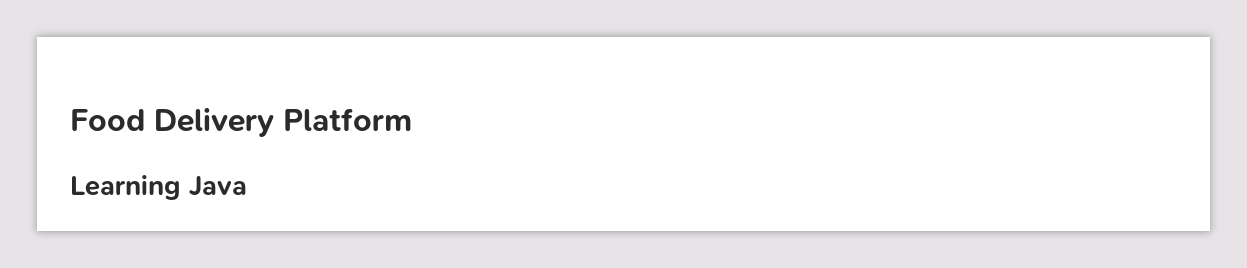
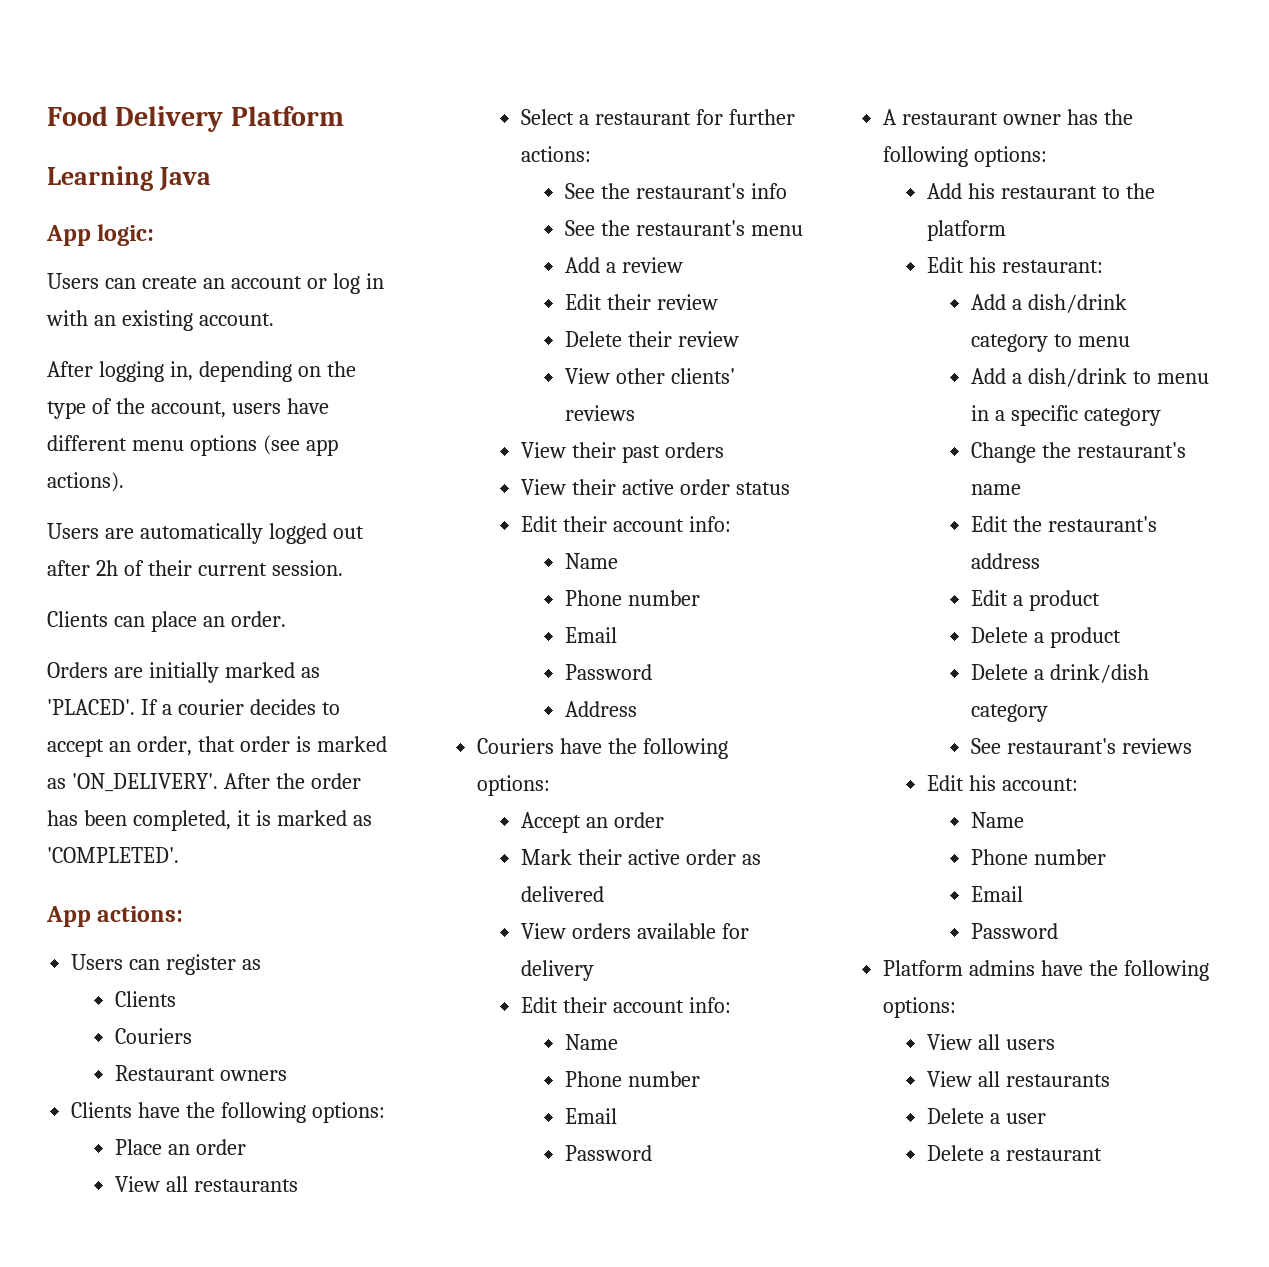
+ App logic:
+ Users can create an account or log in with an existing account.
+ After logging in, depending on the type of the account, users have different menu options (see app actions).
+ Users are automatically logged out after 2h of their current session.
+ Clients can place an order.
+ Orders are initially marked as 'PLACED'. If a courier decides to accept an order, that order is marked as 'ON_DELIVERY'. After the order has been completed, it is marked as 'COMPLETED'.
+ App actions:
+ Users can register as
+ Clients
+ Couriers
+ Restaurant owners
+ Clients have the following options:
+ Place an order
+ View all restaurants
+ Select a restaurant for further actions:
+ See the restaurant's info
+ See the restaurant's menu
+ Add a review
+ Edit their review
+ Delete their review
+ View other clients' reviews
+ View their past orders
+ View their active order status
+ Edit their account info:
+ Name
+ Phone number
+ Email
+ Password
+ Address
+ Couriers have the following options:
+ Accept an order
+ Mark their active order as delivered
+ View orders available for delivery
+ Edit their account info:
+ Name
+ Phone number
+ Email
+ Password
+ A restaurant owner has the following options:
+ Add his restaurant to the platform
+ Edit his restaurant:
+ Add a dish/drink category to menu
+ Add a dish/drink to menu in a specific category
+ Change the restaurant's name
+ Edit the restaurant's address
+ Edit a product
+ Delete a product
+ Delete a drink/dish category
+ See restaurant's reviews
+ Edit his account:
+ Name
+ Phone number
+ Email
+ Password
+ Platform admins have the following options:
+ View all users
+ View all restaurants
+ Delete a user
+ Delete a restaurant

